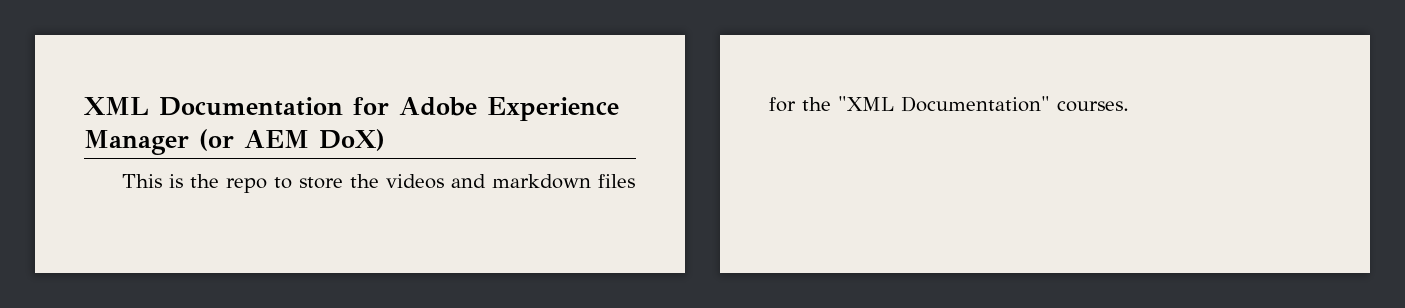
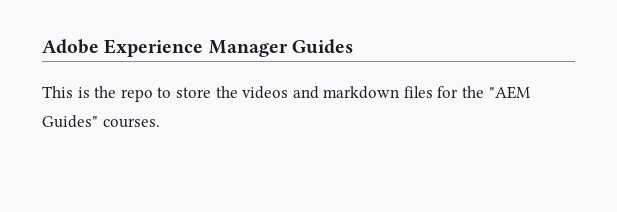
- XML Documentation for Adobe Experience Manager (or AEM DoX)
+ Adobe Experience Manager Guides
- This is the repo to store the videos and markdown files for the "XML Documentation" courses.
+ This is the repo to store the videos and markdown files for the "AEM Guides" courses.

